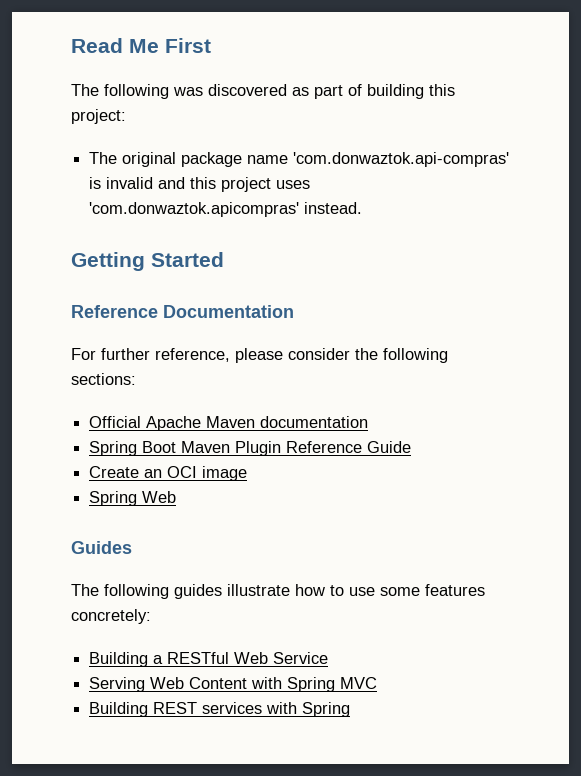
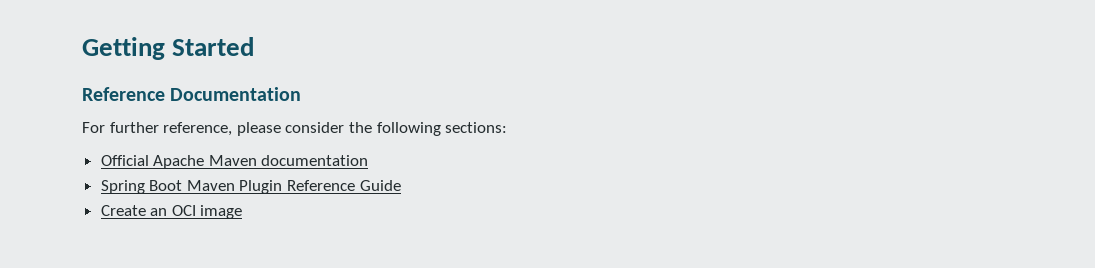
- Read Me First
- The following was discovered as part of building this project:
- The original package name 'com.donwaztok.api-compras' is invalid and this project uses 'com.donwaztok.apicompras' instead.
- Spring Web
- Guides
- The following guides illustrate how to use some features concretely:
- Building a RESTful Web Service
- Serving Web Content with Spring MVC
- Building REST services with Spring

